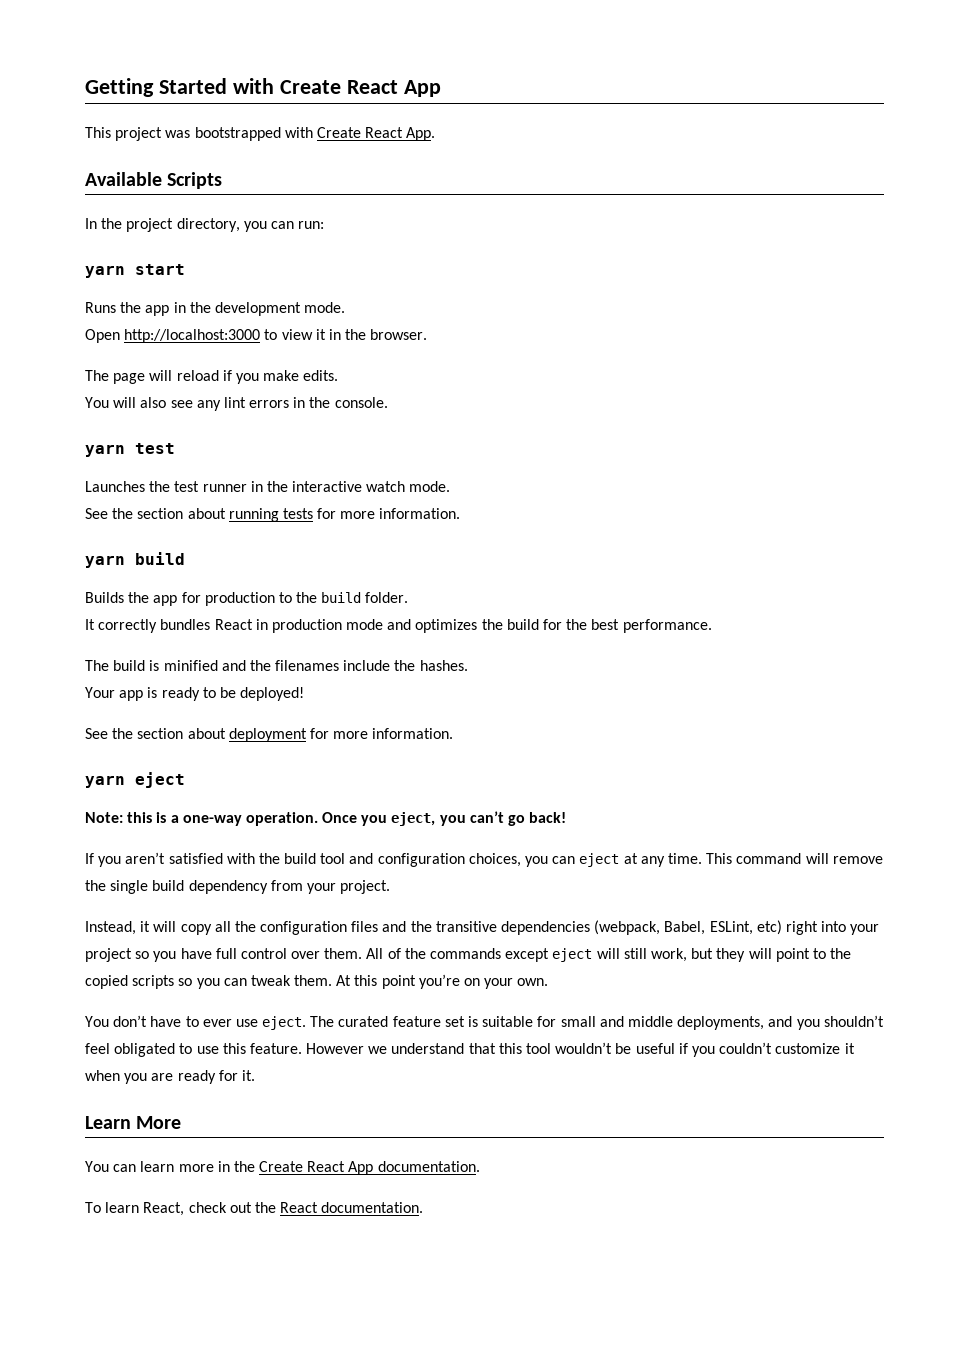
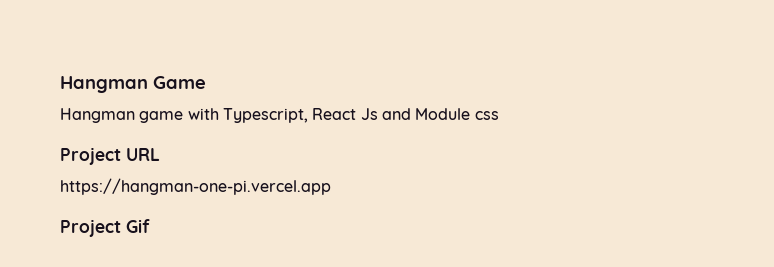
- Getting Started with Create React App
- This project was bootstrapped with Create React App.
- Available Scripts
- In the project directory, you can run:
- yarn start
- Runs the app in the development mode.
- Open http://localhost:3000 to view it in the browser.
- The page will reload if you make edits.
- You will also see any lint errors in the console.
- yarn test
- Launches the test runner in the interactive watch mode.
- See the section about running tests for more information.
- yarn build
- Builds the app for production to the build folder.
- It correctly bundles React in production mode and optimizes the build for the best performance.
- The build is minified and the filenames include the hashes.
- Your app is ready to be deployed!
- See the section about deployment for more information.
- yarn eject
- Note: this is a one-way operation. Once you eject, you can’t go back!
- If you aren’t satisfied with the build tool and configuration choices, you can eject at any time. This command will remove the single build dependency from your project.
- Instead, it will copy all the configuration files and the transitive dependencies (webpack, Babel, ESLint, etc) right into your project so you have full control over them. All of the commands except eject will still work, but they will point to the copied scripts so you can tweak them. At this point you’re on your own.
- You don’t have to ever use eject. The curated feature set is suitable for small and middle deployments, and you shouldn’t feel obligated to use this feature. However we understand that this tool wouldn’t be useful if you couldn’t customize it when you are ready for it.
- Learn More
- You can learn more in the Create React App documentation.
- To learn React, check out the React documentation.
+ Hangman Game
+ Hangman game with Typescript, React Js and Module css
+ Project URL
+ https://hangman-one-pi.vercel.app
+ Project Gif

